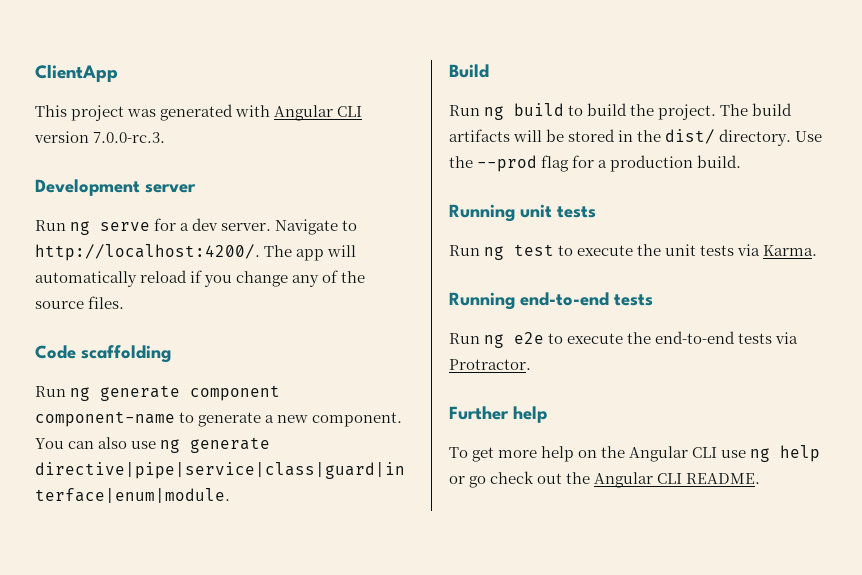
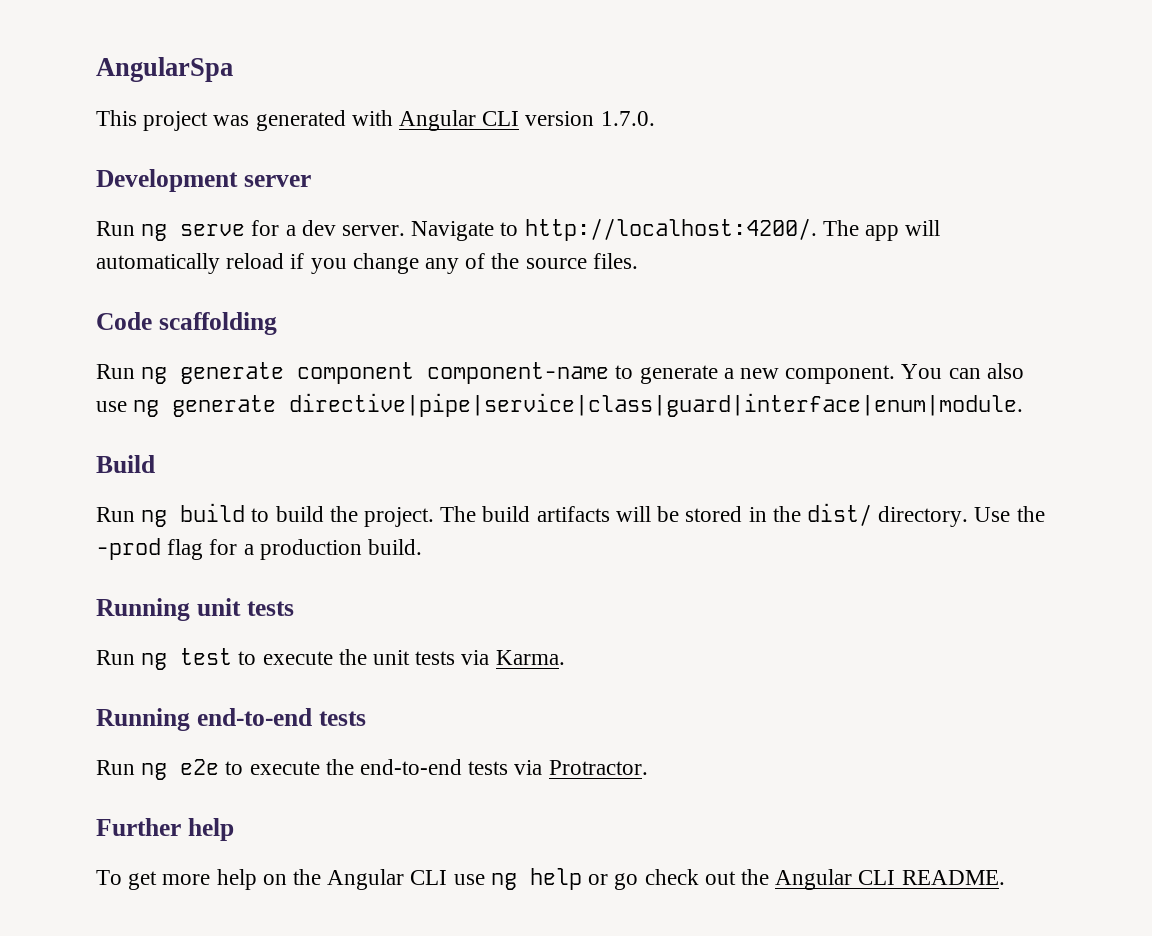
- ClientApp
+ AngularSpa
- This project was generated with Angular CLI version 7.0.0-rc.3.
+ This project was generated with Angular CLI version 1.7.0.
- Use the --prod flag for a production build.
+ Use the -prod flag for a production build.

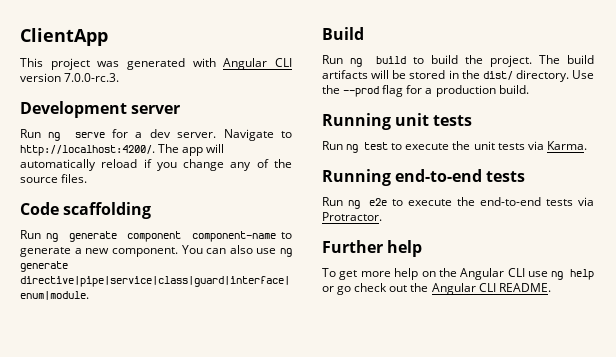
- AngularSpa
+ ClientApp
- This project was generated with Angular CLI version 1.7.0.
+ This project was generated with Angular CLI version 7.0.0-rc.3.
- Use the -prod flag for a production build.
+ Use the --prod flag for a production build.

